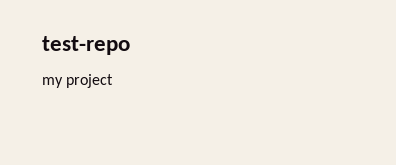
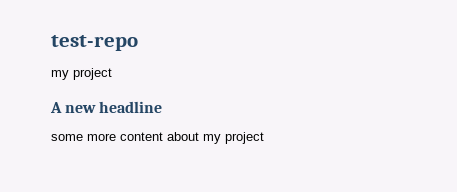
+ A new headline
+ some more content about my project

